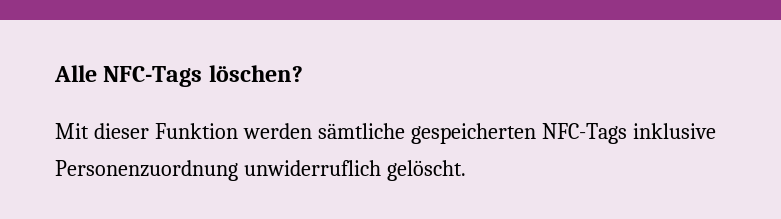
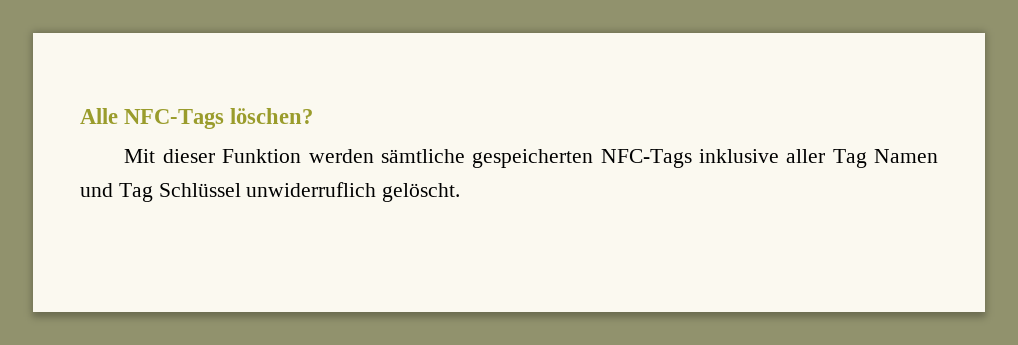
- Mit dieser Funktion werden sämtliche gespeicherten NFC-Tags inklusive Personenzuordnung unwiderruflich gelöscht.
+ Mit dieser Funktion werden sämtliche gespeicherten NFC-Tags inklusive aller Tag Namen und Tag Schlüssel unwiderruflich gelöscht.

